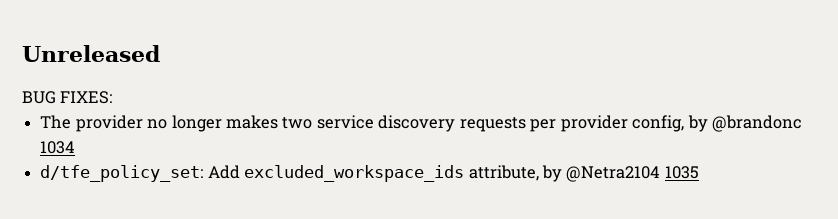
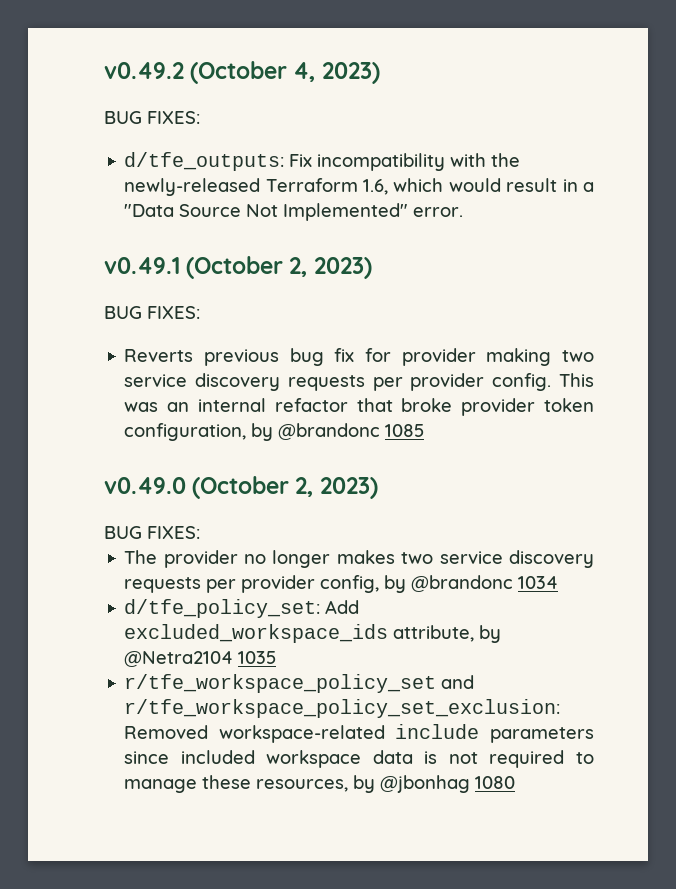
- Unreleased
+ v0.49.2 (October 4, 2023)
+ BUG FIXES:
+ d/tfe_outputs: Fix incompatibility with the newly-released Terraform 1.6, which would result in a "Data Source Not Implemented" error.
+ v0.49.1 (October 2, 2023)
+ BUG FIXES:
+ Reverts previous bug fix for provider making two service discovery requests per provider config. This was an internal refactor that broke provider token configuration, by @brandonc 1085
+ v0.49.0 (October 2, 2023)
+ r/tfe_workspace_policy_set and r/tfe_workspace_policy_set_exclusion: Removed workspace-related include parameters since included workspace data is not required to manage these resources, by @jbonhag 1080

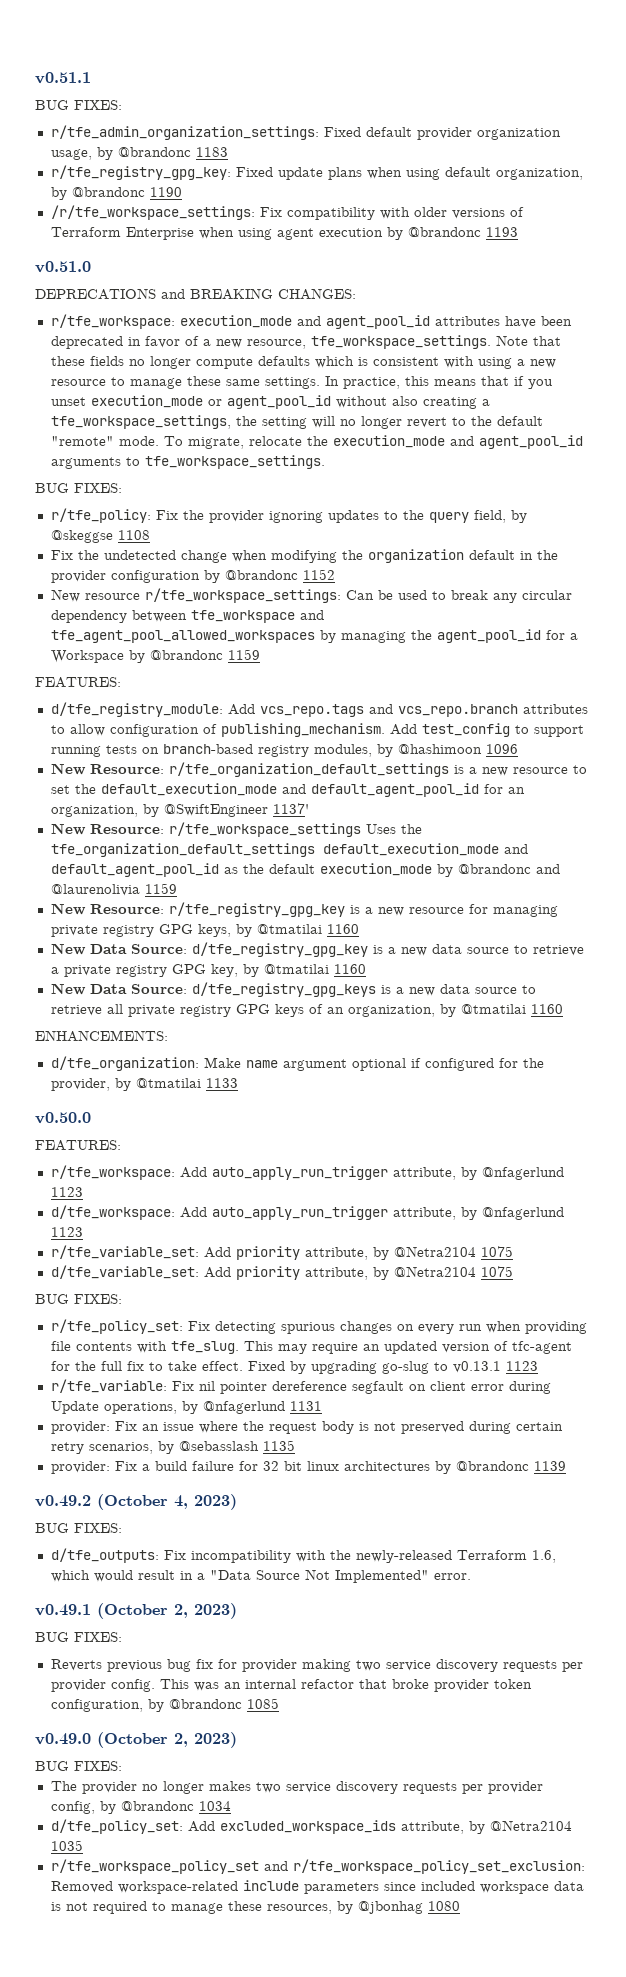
+ v0.51.1
+ BUG FIXES:
+ r/tfe_admin_organization_settings: Fixed default provider organization usage, by @brandonc 1183
+ r/tfe_registry_gpg_key: Fixed update plans when using default organization, by @brandonc 1190
+ /r/tfe_workspace_settings: Fix compatibility with older versions of Terraform Enterprise when using agent execution by @brandonc 1193
+ v0.51.0
+ DEPRECATIONS and BREAKING CHANGES:
+ r/tfe_workspace: execution_mode and agent_pool_id attributes have been deprecated in favor of a new resource, tfe_workspace_settings. Note that these fields no longer compute defaults which is consistent with using a new resource to manage these same settings. In practice, this means that if you unset execution_mode or agent_pool_id without also creating a tfe_workspace_settings, the setting will no longer revert to the default "remote" mode. To migrate, relocate the execution_mode and agent_pool_id arguments to tfe_workspace_settings.
+ BUG FIXES:
+ r/tfe_policy: Fix the provider ignoring updates to the query field, by @skeggse 1108
+ Fix the undetected change when modifying the organization default in the provider configuration by @brandonc 1152
+ New resource r/tfe_workspace_settings: Can be used to break any circular dependency between tfe_workspace and tfe_agent_pool_allowed_workspaces by managing the agent_pool_id for a Workspace by @brandonc 1159
+ FEATURES:
+ d/tfe_registry_module: Add vcs_repo.tags and vcs_repo.branch attributes to allow configuration of publishing_mechanism. Add test_config to support running tests on branch-based registry modules, by @hashimoon 1096
+ New Resource: r/tfe_organization_default_settings is a new resource to set the default_execution_mode and default_agent_pool_id for an organization, by @SwiftEngineer 1137'
+ New Resource: r/tfe_workspace_settings Uses the tfe_organization_default_settings default_execution_mode and default_agent_pool_id as the default execution_mode by @brandonc and @laurenolivia 1159
+ New Resource: r/tfe_registry_gpg_key is a new resource for managing private registry GPG keys, by @tmatilai 1160
+ New Data Source: d/tfe_registry_gpg_key is a new data source to retrieve a private registry GPG key, by @tmatilai 1160
+ New Data Source: d/tfe_registry_gpg_keys is a new data source to retrieve all private registry GPG keys of an organization, by @tmatilai 1160
+ ENHANCEMENTS:
+ d/tfe_organization: Make name argument optional if configured for the provider, by @tmatilai 1133
+ v0.50.0
+ FEATURES:
+ r/tfe_workspace: Add auto_apply_run_trigger attribute, by @nfagerlund 1123
+ d/tfe_workspace: Add auto_apply_run_trigger attribute, by @nfagerlund 1123
+ r/tfe_variable_set: Add priority attribute, by @Netra2104 1075
+ d/tfe_variable_set: Add priority attribute, by @Netra2104 1075
+ BUG FIXES:
+ r/tfe_policy_set: Fix detecting spurious changes on every run when providing file contents with tfe_slug. This may require an updated version of tfc-agent for the full fix to take effect. Fixed by upgrading go-slug to v0.13.1 1123
+ r/tfe_variable: Fix nil pointer dereference segfault on client error during Update operations, by @nfagerlund 1131
+ provider: Fix an issue where the request body is not preserved during certain retry scenarios, by @sebasslash 1135
+ provider: Fix a build failure for 32 bit linux architectures by @brandonc 1139

